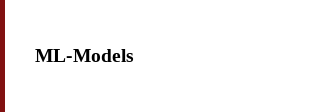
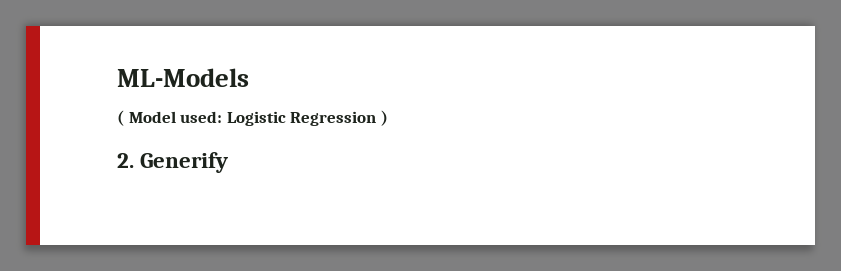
+ ( Model used: Logistic Regression )
+ 2. Generify

